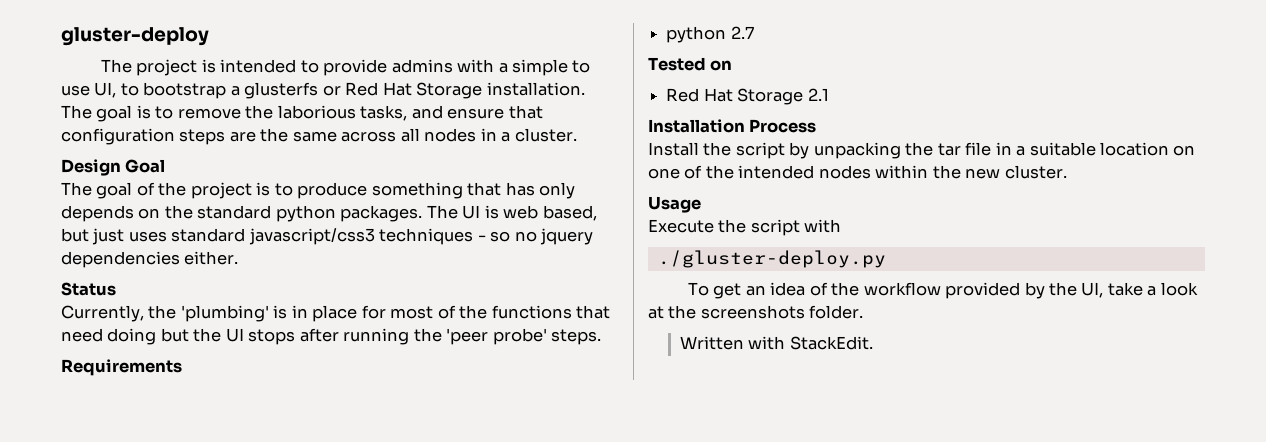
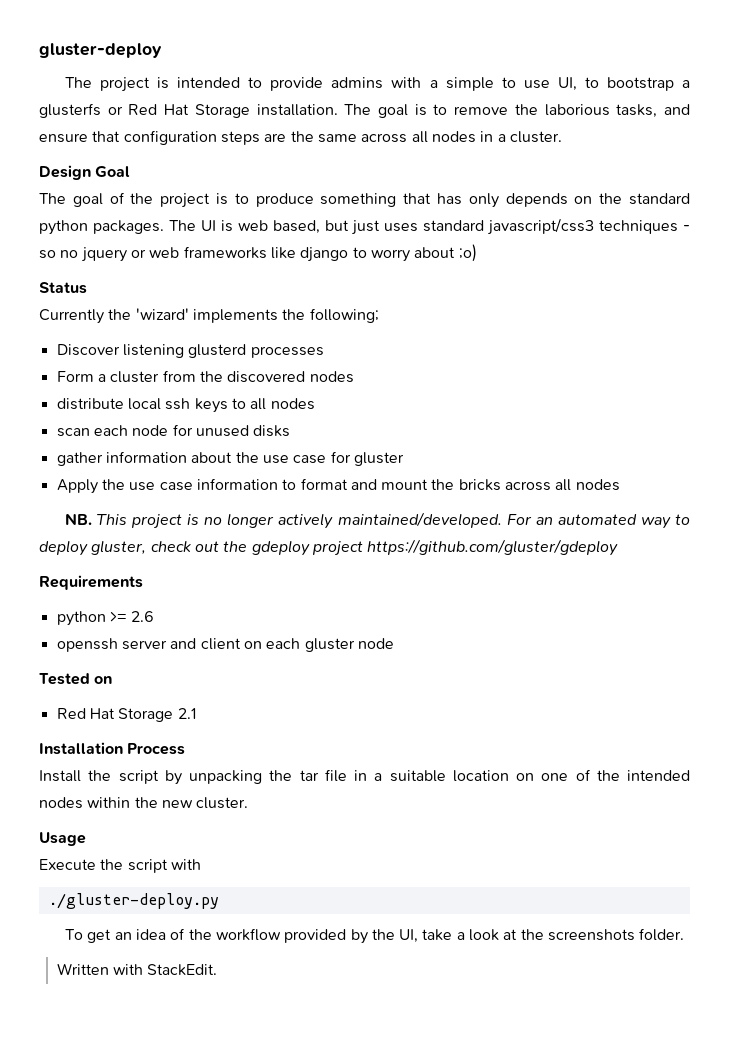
- The UI is web based, but just uses standard javascript/css3 techniques - so no jquery dependencies either.
+ The UI is web based, but just uses standard javascript/css3 techniques - so no jquery or web frameworks like django to worry about ;o)
  Status
- Currently, the 'plumbing' is in place for most of the functions that need doing but the UI stops after running the 'peer probe' steps.
+ Currently the 'wizard' implements the following;
+ Discover listening glusterd processes
+ Form a cluster from the discovered nodes
+ distribute local ssh keys to all nodes
+ scan each node for unused disks
+ gather information about the use case for gluster
+ Apply the use case information to format and mount the bricks across all nodes
+ NB. This project is no longer actively maintained/developed. For an automated way to deploy gluster, check out the gdeploy project https://github.com/gluster/gdeploy
  Requirements
- python 2.7
+ python >= 2.6
+ openssh server and client on each gluster node

